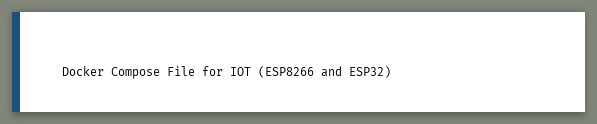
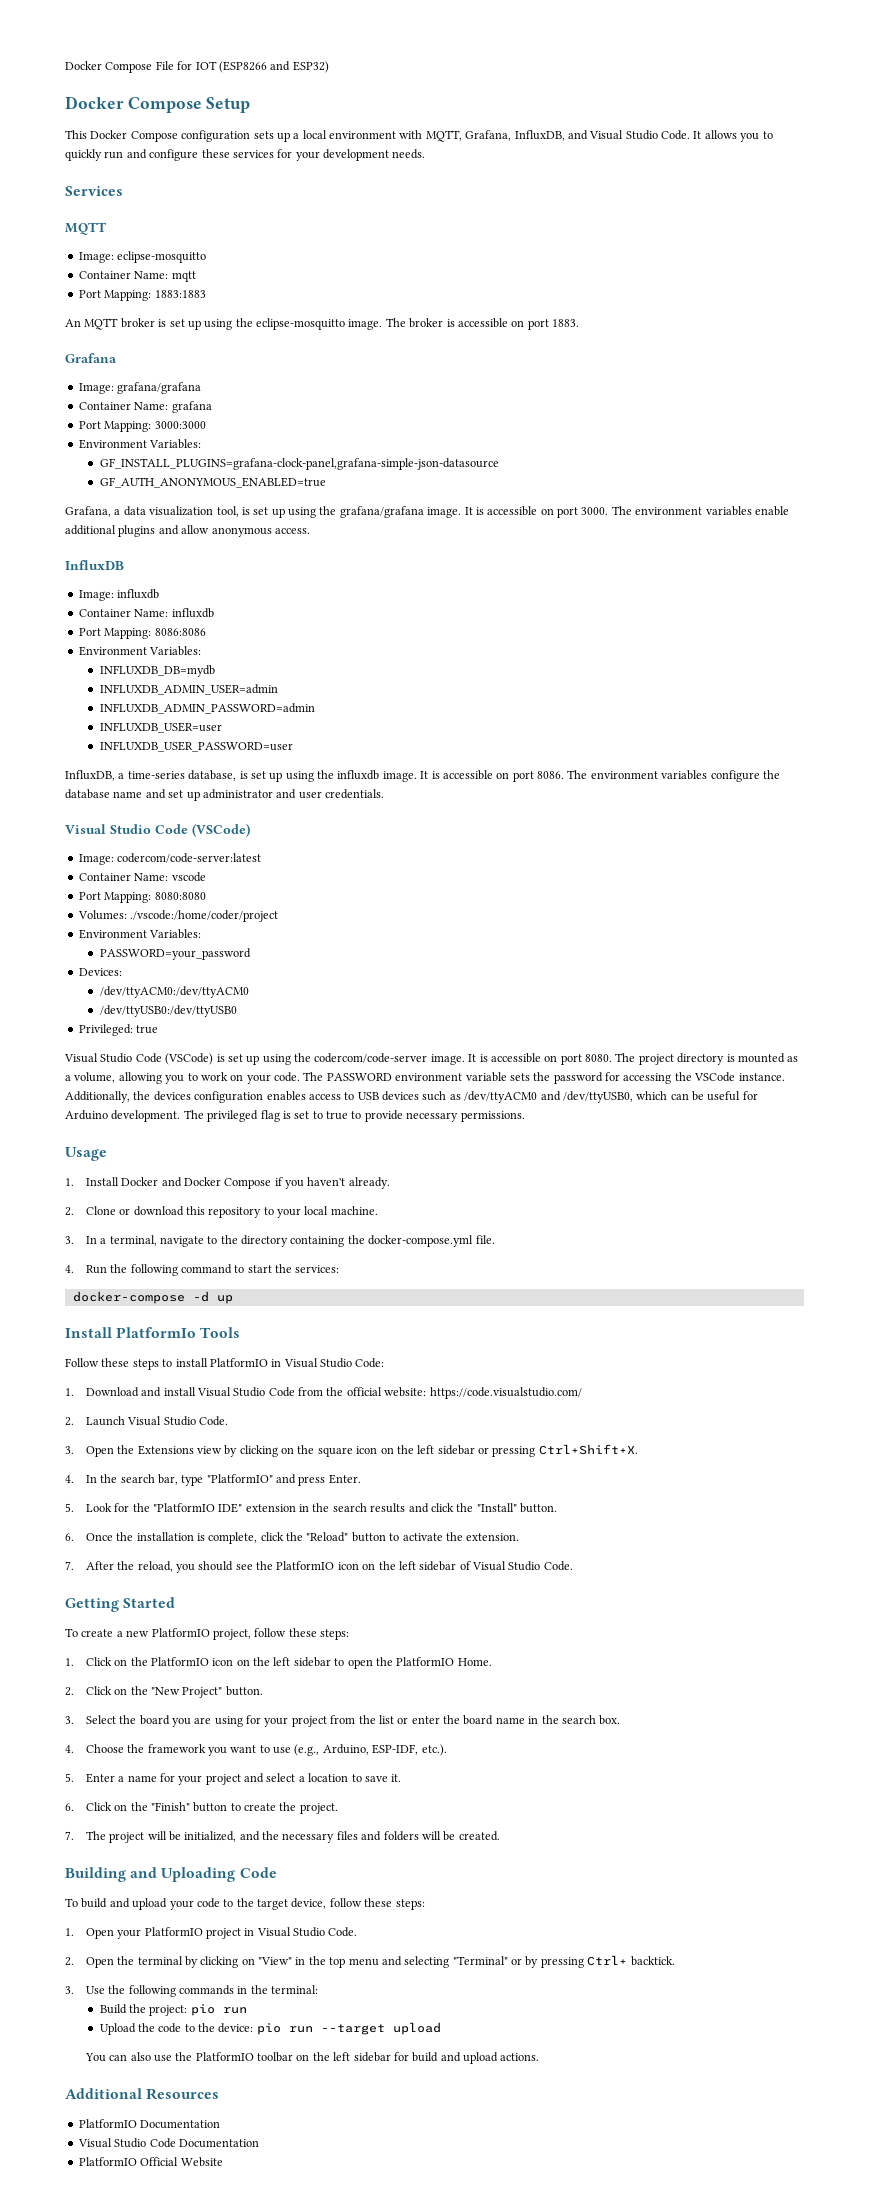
+ Docker Compose Setup
+ This Docker Compose configuration sets up a local environment with MQTT, Grafana, InfluxDB, and Visual Studio Code. It allows you to quickly run and configure these services for your development needs.
+ Services
+ MQTT
+ Image: eclipse-mosquitto
+ Container Name: mqtt
+ Port Mapping: 1883:1883
+ An MQTT broker is set up using the eclipse-mosquitto image. The broker is accessible on port 1883.
+ Grafana
+ Image: grafana/grafana
+ Container Name: grafana
+ Port Mapping: 3000:3000
+ Environment Variables:
+ GF_INSTALL_PLUGINS=grafana-clock-panel,grafana-simple-json-datasource
+ GF_AUTH_ANONYMOUS_ENABLED=true
+ Grafana, a data visualization tool, is set up using the grafana/grafana image. It is accessible on port 3000. The environment variables enable additional plugins and allow anonymous access.
+ InfluxDB
+ Image: influxdb
+ Container Name: influxdb
+ Port Mapping: 8086:8086
+ Environment Variables:
+ INFLUXDB_DB=mydb
+ INFLUXDB_ADMIN_USER=admin
+ INFLUXDB_ADMIN_PASSWORD=admin
+ INFLUXDB_USER=user
+ INFLUXDB_USER_PASSWORD=user
+ InfluxDB, a time-series database, is set up using the influxdb image. It is accessible on port 8086. The environment variables configure the database name and set up administrator and user credentials.
+ Visual Studio Code (VSCode)
+ Image: codercom/code-server:latest
+ Container Name: vscode
+ Port Mapping: 8080:8080
+ Volumes: ./vscode:/home/coder/project
+ Environment Variables:
+ PASSWORD=your_password
+ Devices:
+ /dev/ttyACM0:/dev/ttyACM0
+ /dev/ttyUSB0:/dev/ttyUSB0
+ Privileged: true
+ Visual Studio Code (VSCode) is set up using the codercom/code-server image. It is accessible on port 8080. The project directory is mounted as a volume, allowing you to work on your code. The PASSWORD environment variable sets the password for accessing the VSCode instance. Additionally, the devices configuration enables access to USB devices such as /dev/ttyACM0 and /dev/ttyUSB0, which can be useful for Arduino development. The privileged flag is set to true to provide necessary permissions.
+ Usage
+ 1. Install Docker and Docker Compose if you haven't already.
+ 2. Clone or download this repository to your local machine.
+ 3. In a terminal, navigate to the directory containing the docker-compose.yml file.
+ 4. Run the following command to start the services:
+ docker-compose -d up
+ Install PlatformIo Tools
+ Follow these steps to install PlatformIO in Visual Studio Code:
+ 1. Download and install Visual Studio Code from the official website: https://code.visualstudio.com/
+ 2. Launch Visual Studio Code.
+ 3. Open the Extensions view by clicking on the square icon on the left sidebar or pressing Ctrl+Shift+X.
+ 4. In the search bar, type "PlatformIO" and press Enter.
+ 5. Look for the "PlatformIO IDE" extension in the search results and click the "Install" button.
+ 6. Once the installation is complete, click the "Reload" button to activate the extension.
+ 7. After the reload, you should see the PlatformIO icon on the left sidebar of Visual Studio Code.
+ Getting Started
+ To create a new PlatformIO project, follow these steps:
+ 1. Click on the PlatformIO icon on the left sidebar to open the PlatformIO Home.
+ 2. Click on the "New Project" button.
+ 3. Select the board you are using for your project from the list or enter the board name in the search box.
+ 4. Choose the framework you want to use (e.g., Arduino, ESP-IDF, etc.).
+ 5. Enter a name for your project and select a location to save it.
+ 6. Click on the "Finish" button to create the project.
+ 7. The project will be initialized, and the necessary files and folders will be created.
+ Building and Uploading Code
+ To build and upload your code to the target device, follow these steps:
+ 1. Open your PlatformIO project in Visual Studio Code.
+ 2. Open the terminal by clicking on "View" in the top menu and selecting "Terminal" or by pressing Ctrl+ backtick.
+ 3. Use the following commands in the terminal:
+ Build the project: pio run
+ Upload the code to the device: pio run --target upload
+ You can also use the PlatformIO toolbar on the left sidebar for build and upload actions.
+ Additional Resources
+ PlatformIO Documentation
+ Visual Studio Code Documentation
+ PlatformIO Official Website

